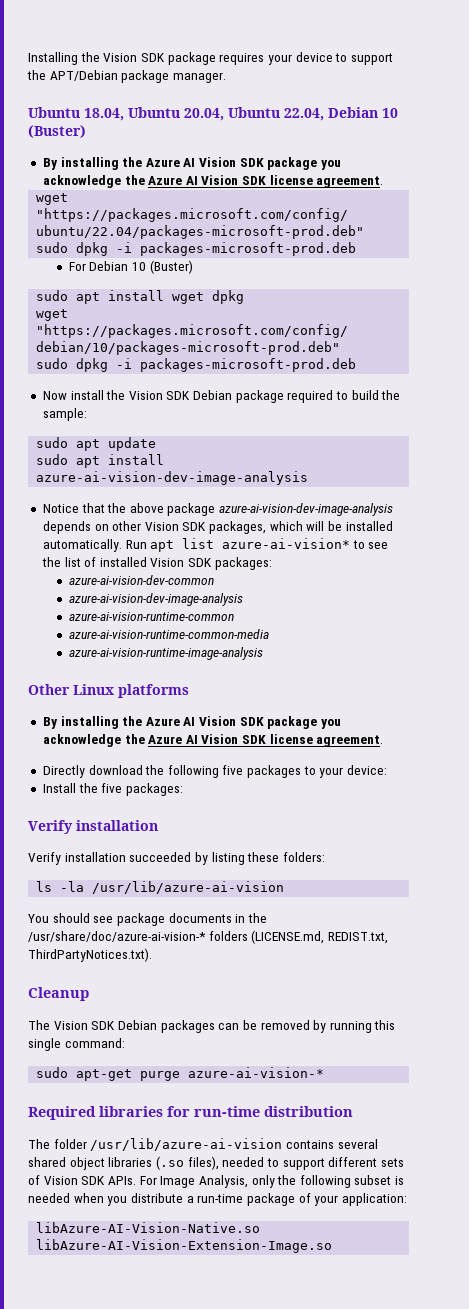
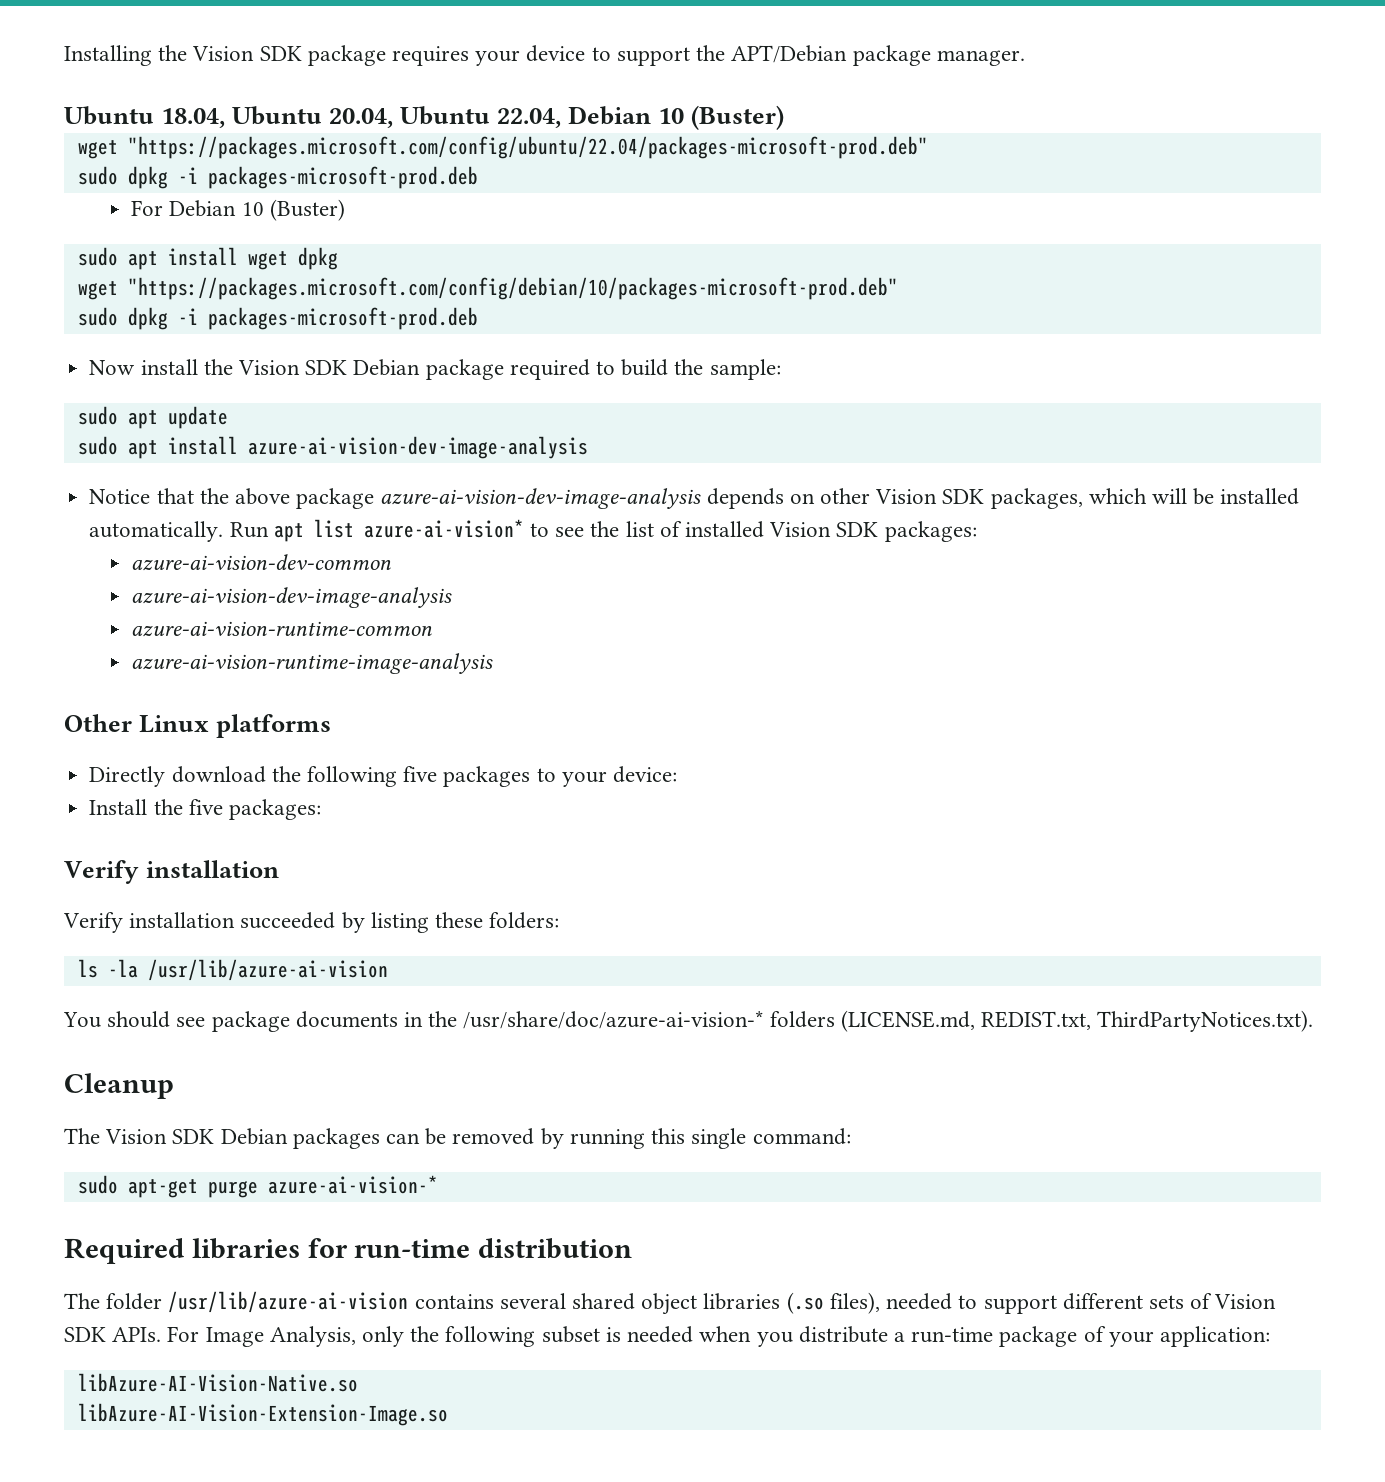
  Ubuntu 18.04, Ubuntu 20.04, Ubuntu 22.04, Debian 10 (Buster)
- By installing the Azure AI Vision SDK package you acknowledge the Azure AI Vision SDK license agreement.
- azure-ai-vision-runtime-common-media
  Other Linux platforms
- By installing the Azure AI Vision SDK package you acknowledge the Azure AI Vision SDK license agreement.

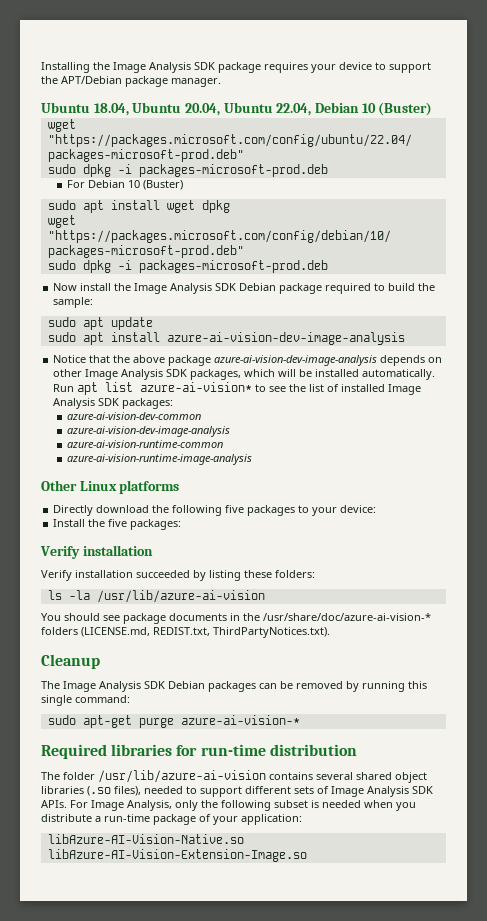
- Installing the Vision SDK package requires your device to support the APT/Debian package manager.
+ Installing the Image Analysis SDK package requires your device to support the APT/Debian package manager.
- Now install the Vision SDK Debian package required to build the sample:
+ Now install the Image Analysis SDK Debian package required to build the sample:
- Notice that the above package azure-ai-vision-dev-image-analysis depends on other Vision SDK packages, which will be installed automatically.
+ Notice that the above package azure-ai-vision-dev-image-analysis depends on other Image Analysis SDK packages, which will be installed automatically.
- Run apt list azure-ai-vision* to see the list of installed Vision SDK packages:
+ Run apt list azure-ai-vision* to see the list of installed Image Analysis SDK packages:
- The Vision SDK Debian packages can be removed by running this single command:
+ The Image Analysis SDK Debian packages can be removed by running this single command:
- The folder /usr/lib/azure-ai-vision contains several shared object libraries (.so files), needed to support different sets of Vision SDK APIs.
+ The folder /usr/lib/azure-ai-vision contains several shared object libraries (.so files), needed to support different sets of Image Analysis SDK APIs.

